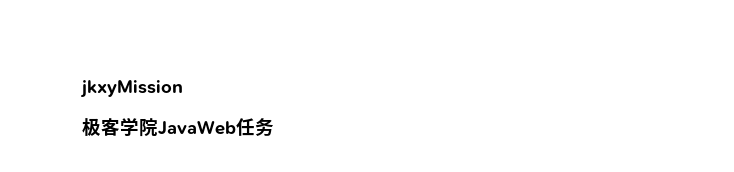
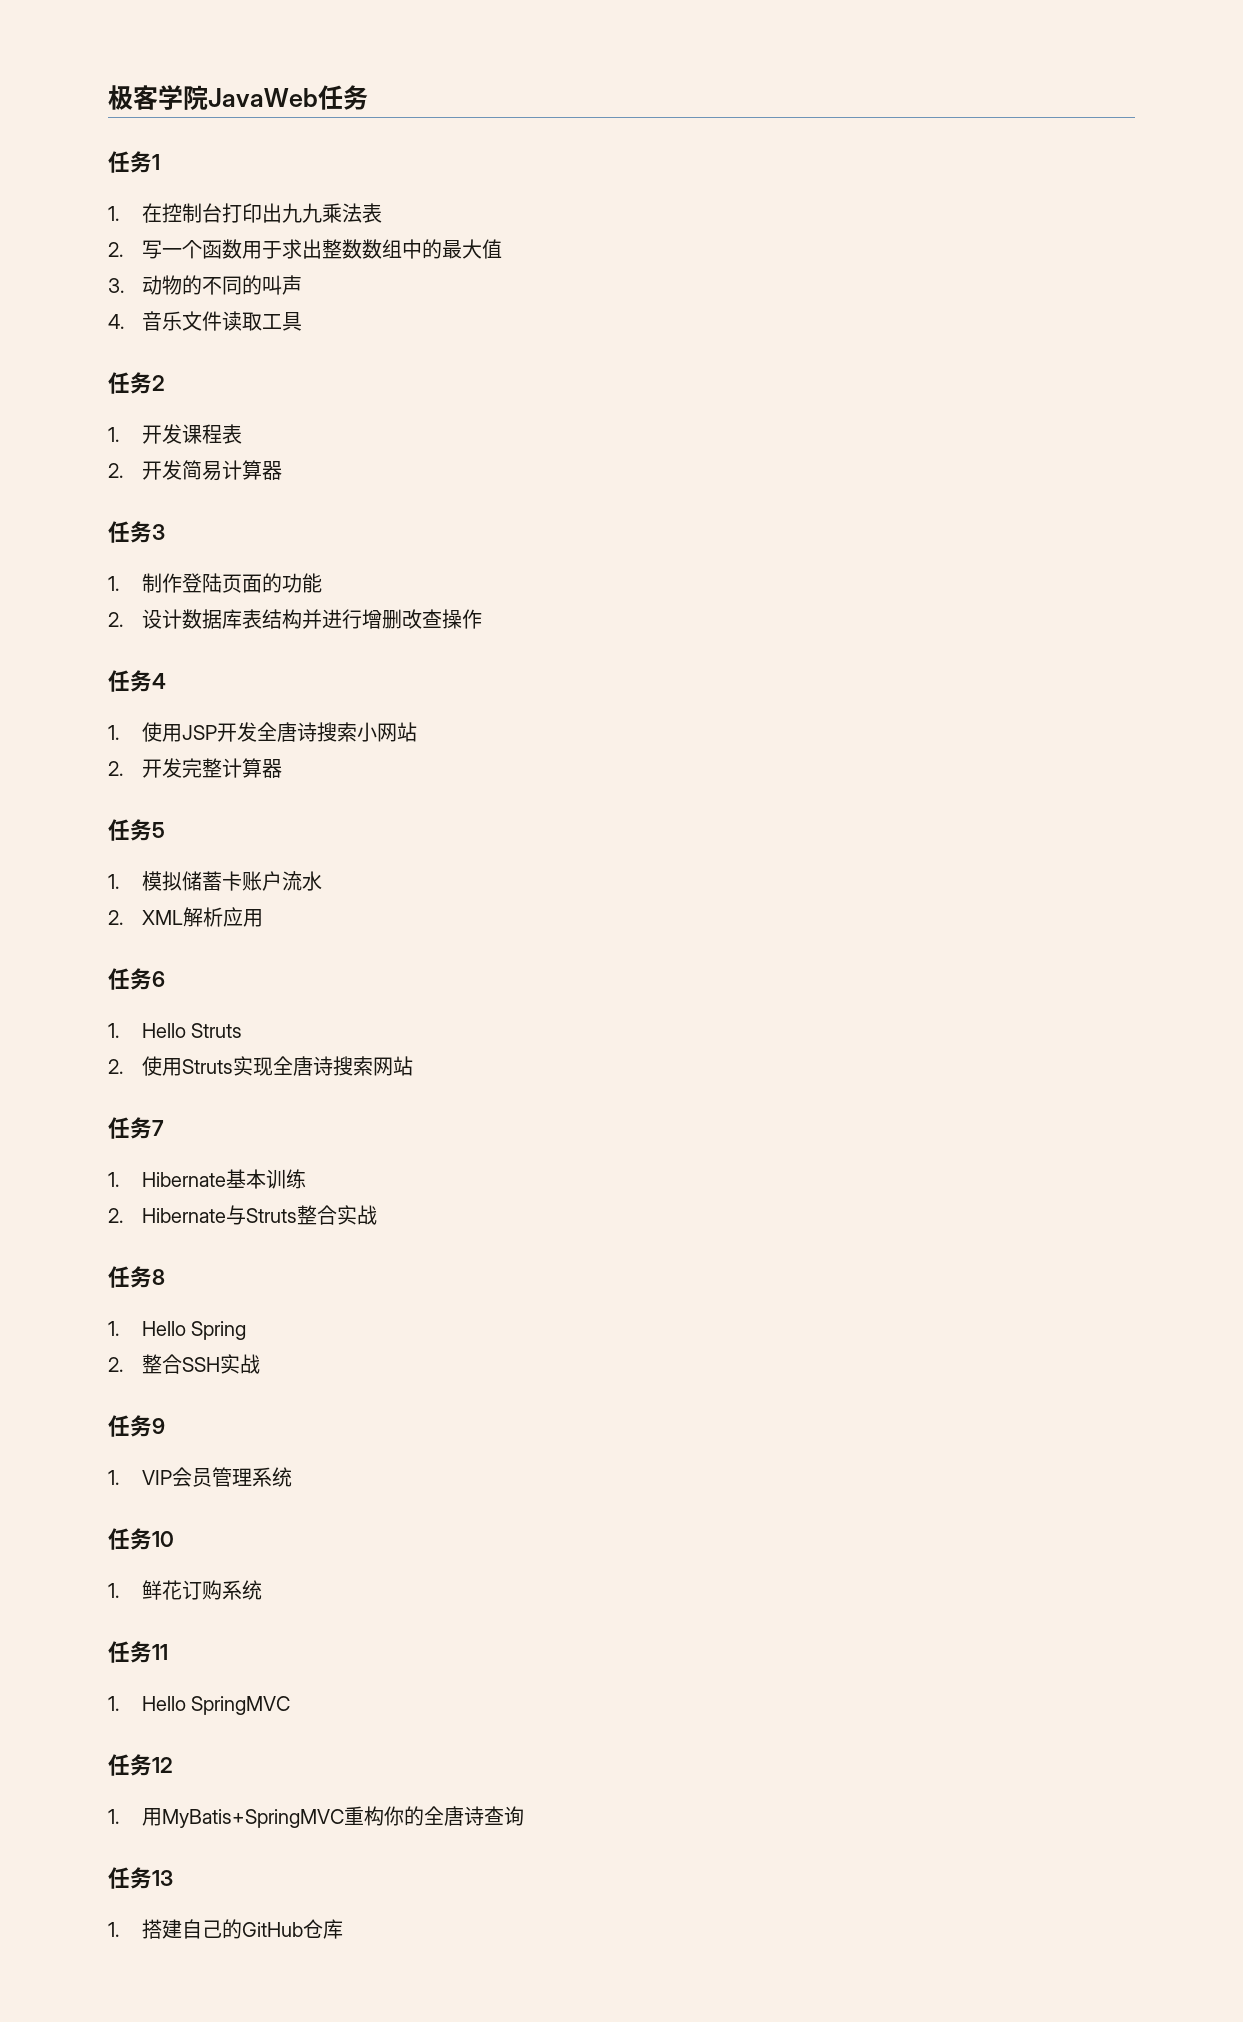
- jkxyMission
+ 任务1
+ 1.在控制台打印出九九乘法表
+ 2.写一个函数用于求出整数数组中的最大值
+ 3.动物的不同的叫声
+ 4.音乐文件读取工具
+ 任务2
+ 1.开发课程表
+ 2.开发简易计算器
+ 任务3
+ 1.制作登陆页面的功能
+ 2.设计数据库表结构并进行增删改查操作
+ 任务4
+ 1.使用JSP开发全唐诗搜索小网站
+ 2.开发完整计算器
+ 任务5
+ 1.模拟储蓄卡账户流水
+ 2. XML解析应用
+ 任务6
+ 1. Hello Struts
+ 2.使用Struts实现全唐诗搜索网站
+ 任务7
+ 1. Hibernate基本训练
+ 2. Hibernate与Struts整合实战
+ 任务8
+ 1. Hello Spring
+ 2.整合SSH实战
+ 任务9
+ 1. VIP会员管理系统
+ 任务10
+ 1.鲜花订购系统
+ 任务11
+ 1. Hello SpringMVC
+ 任务12
+ 1.用MyBatis+SpringMVC重构你的全唐诗查询
+ 任务13
+ 1.搭建自己的GitHub仓库

